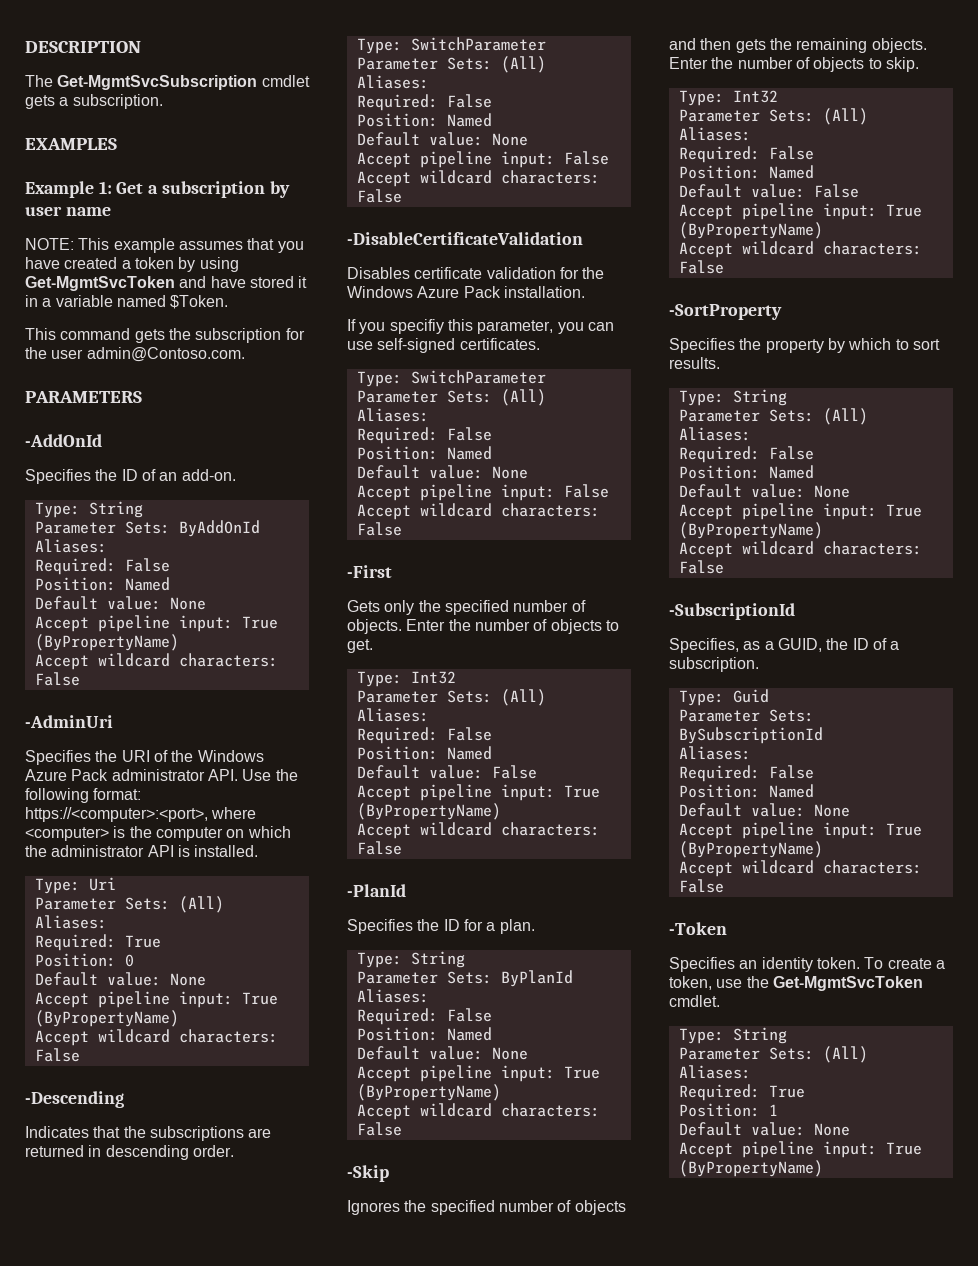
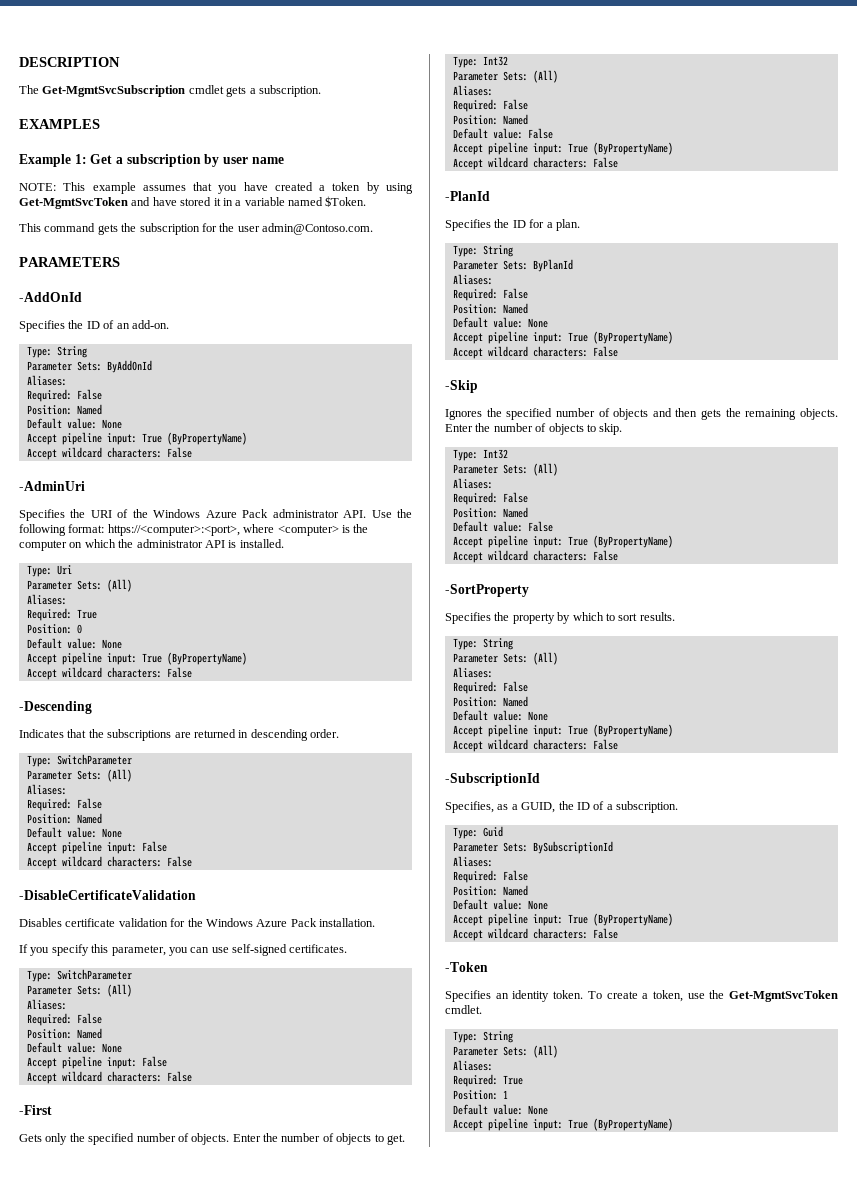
- If you specifiy this parameter, you can use self-signed certificates.
+ If you specify this parameter, you can use self-signed certificates.

